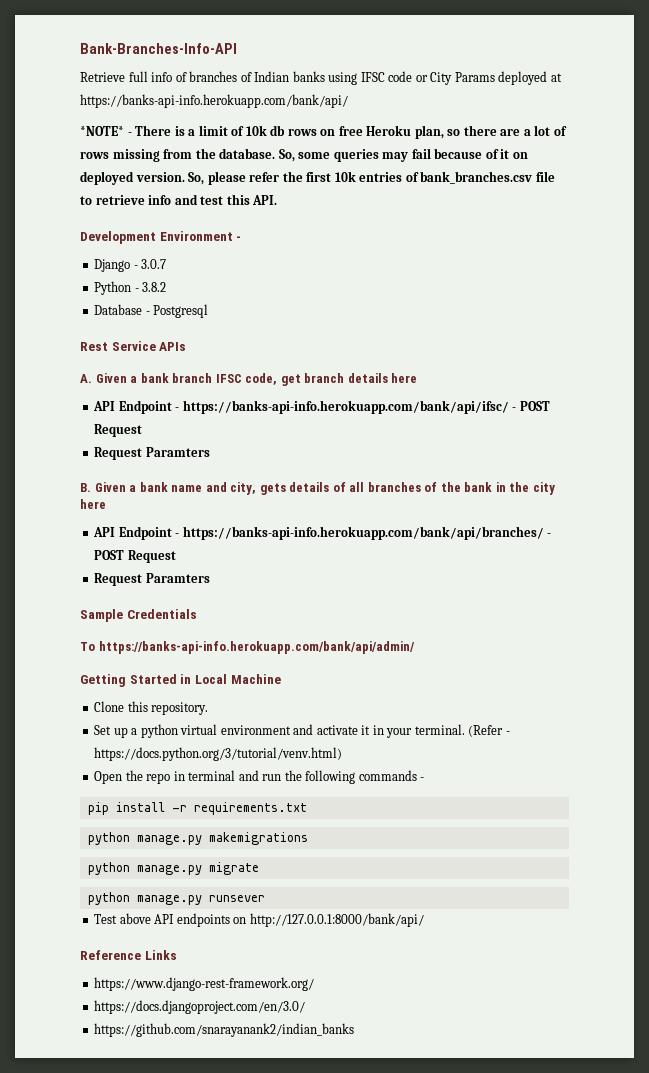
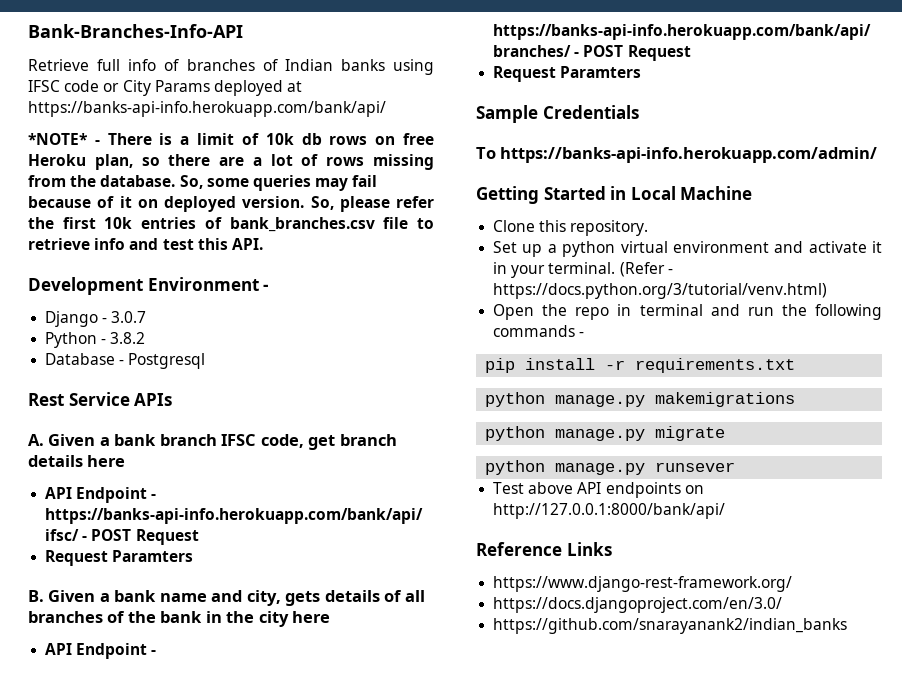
- To https://banks-api-info.herokuapp.com/bank/api/admin/
+ To https://banks-api-info.herokuapp.com/admin/

